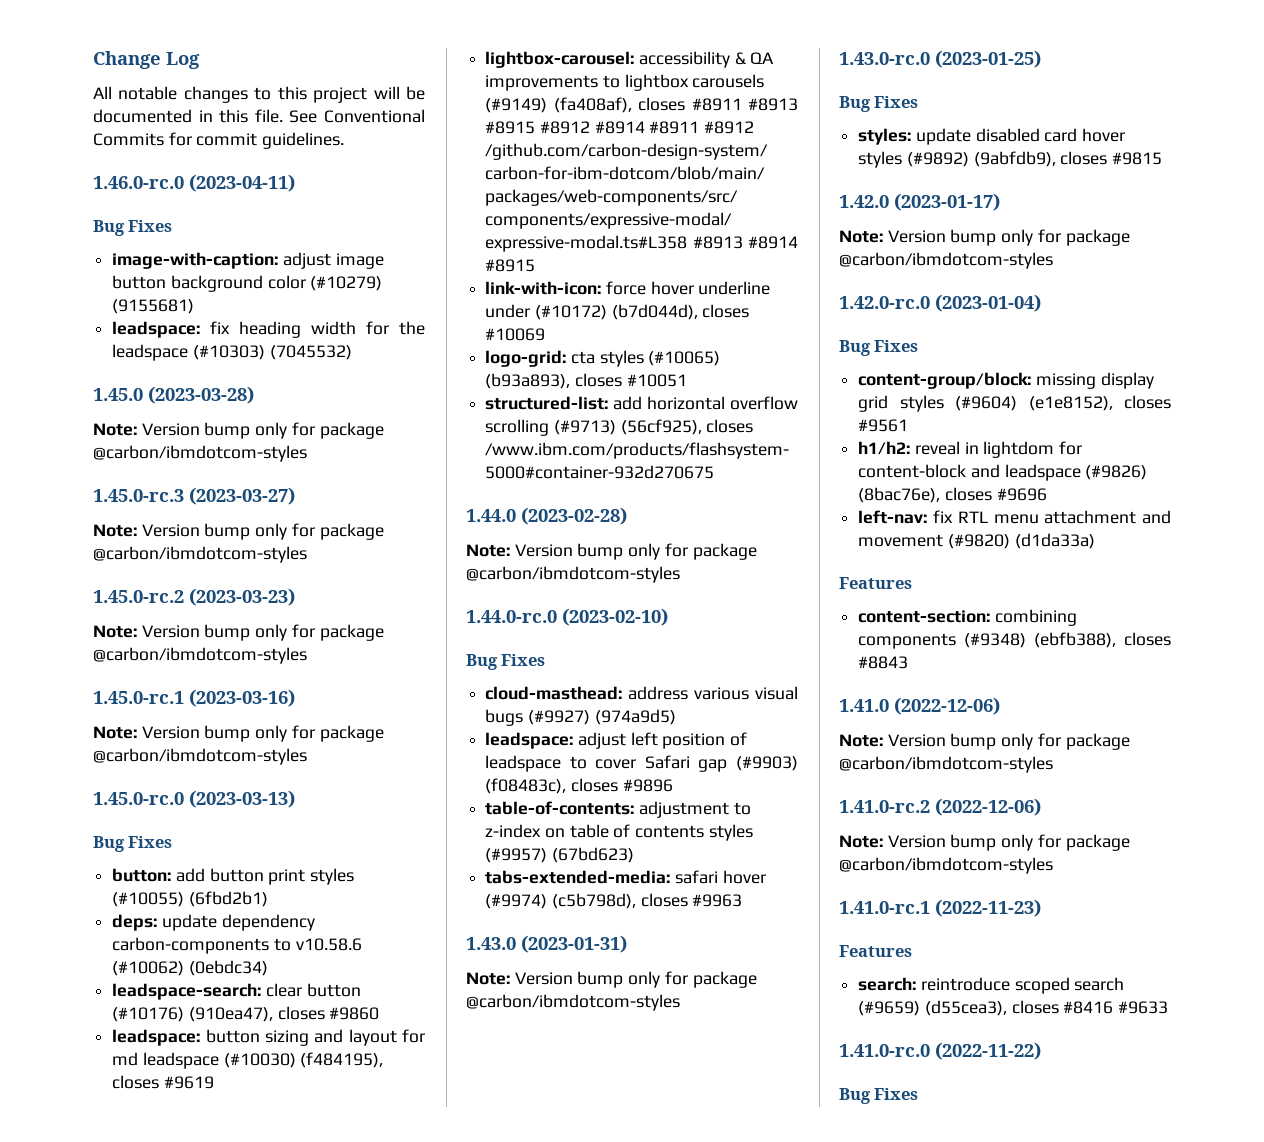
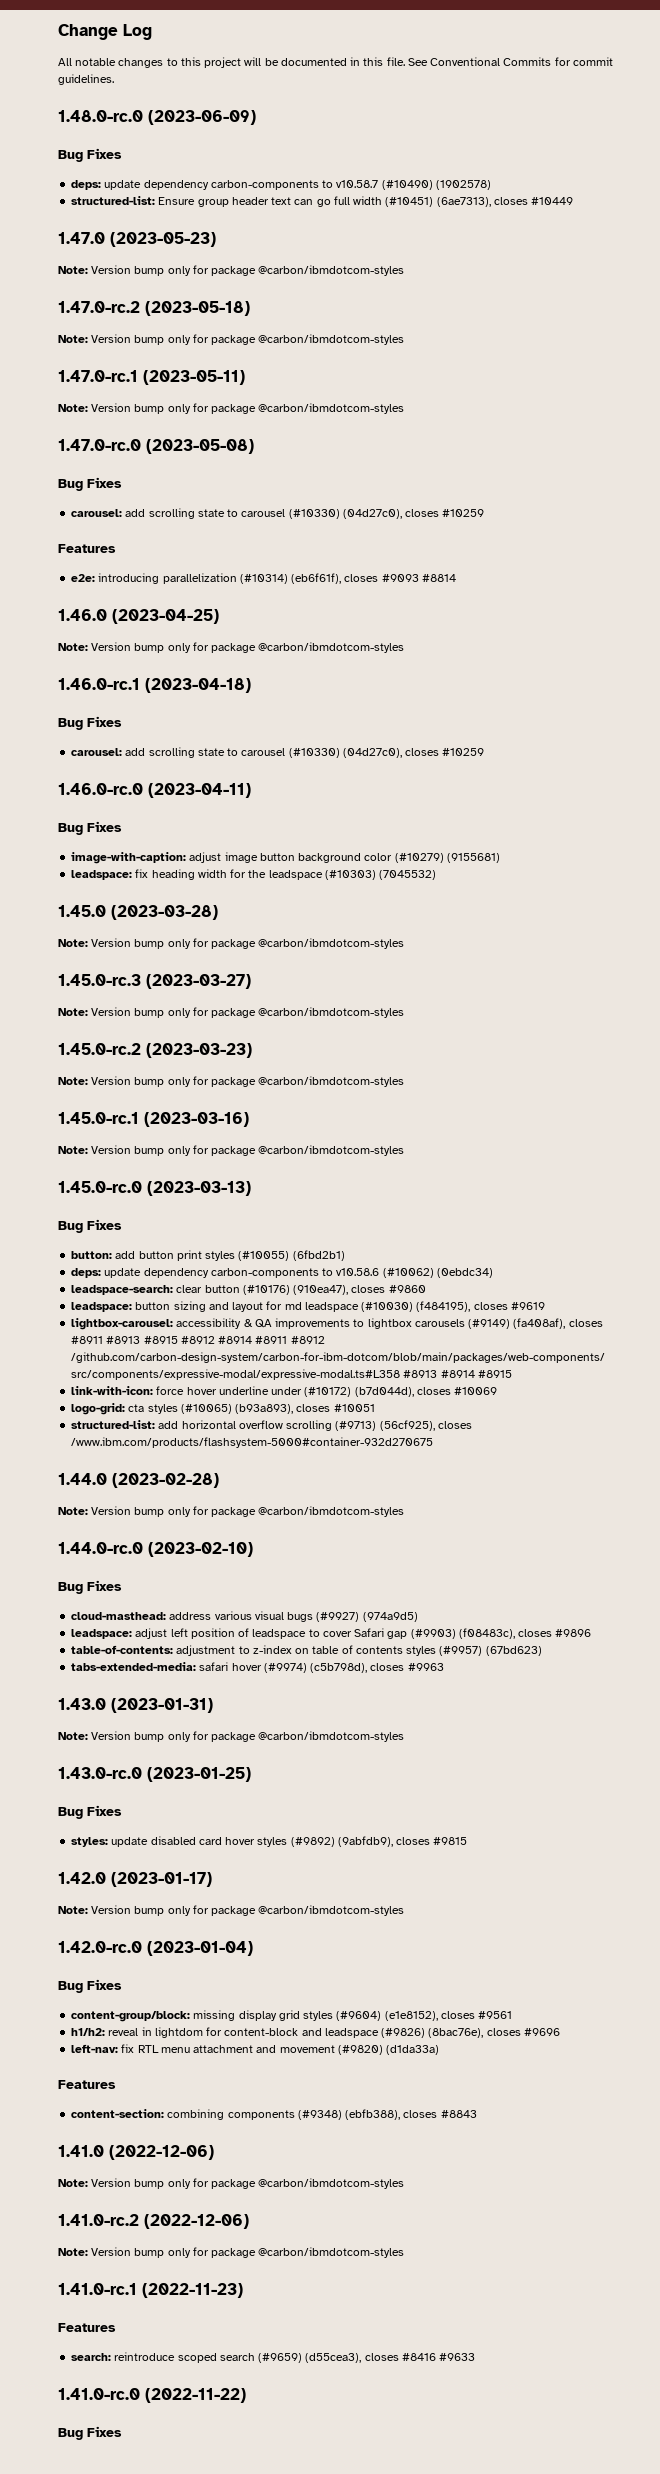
+ 1.48.0-rc.0 (2023-06-09)
+ Bug Fixes
+ deps: update dependency carbon-components to v10.58.7 (#10490) (1902578)
+ structured-list: Ensure group header text can go full width (#10451) (6ae7313), closes #10449
+ 1.47.0 (2023-05-23)
+ Note: Version bump only for package @carbon/ibmdotcom-styles
+ 1.47.0-rc.2 (2023-05-18)
+ Note: Version bump only for package @carbon/ibmdotcom-styles
+ 1.47.0-rc.1 (2023-05-11)
+ Note: Version bump only for package @carbon/ibmdotcom-styles
+ 1.47.0-rc.0 (2023-05-08)
+ Bug Fixes
+ carousel: add scrolling state to carousel (#10330) (04d27c0), closes #10259
+ Features
+ e2e: introducing parallelization (#10314) (eb6f61f), closes #9093 #8814
+ 1.46.0 (2023-04-25)
+ Note: Version bump only for package @carbon/ibmdotcom-styles
+ 1.46.0-rc.1 (2023-04-18)
+ Bug Fixes
+ carousel: add scrolling state to carousel (#10330) (04d27c0), closes #10259

